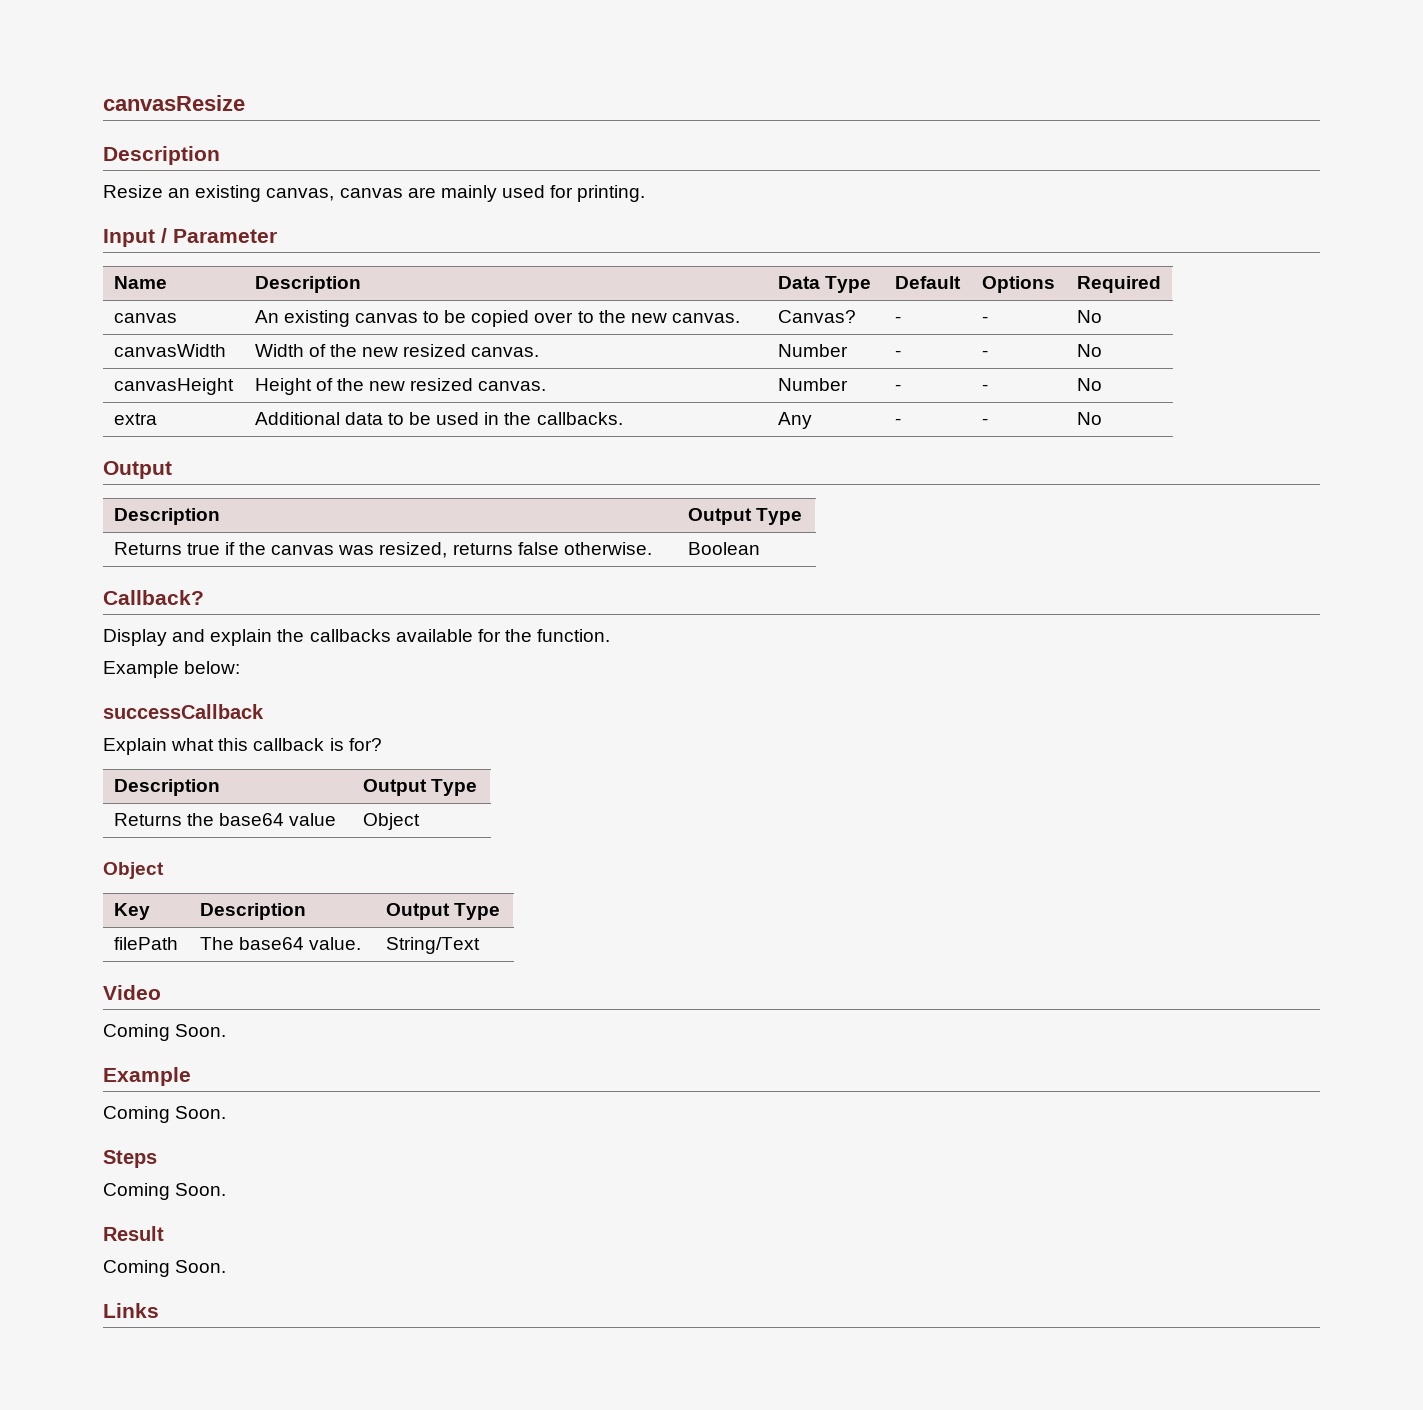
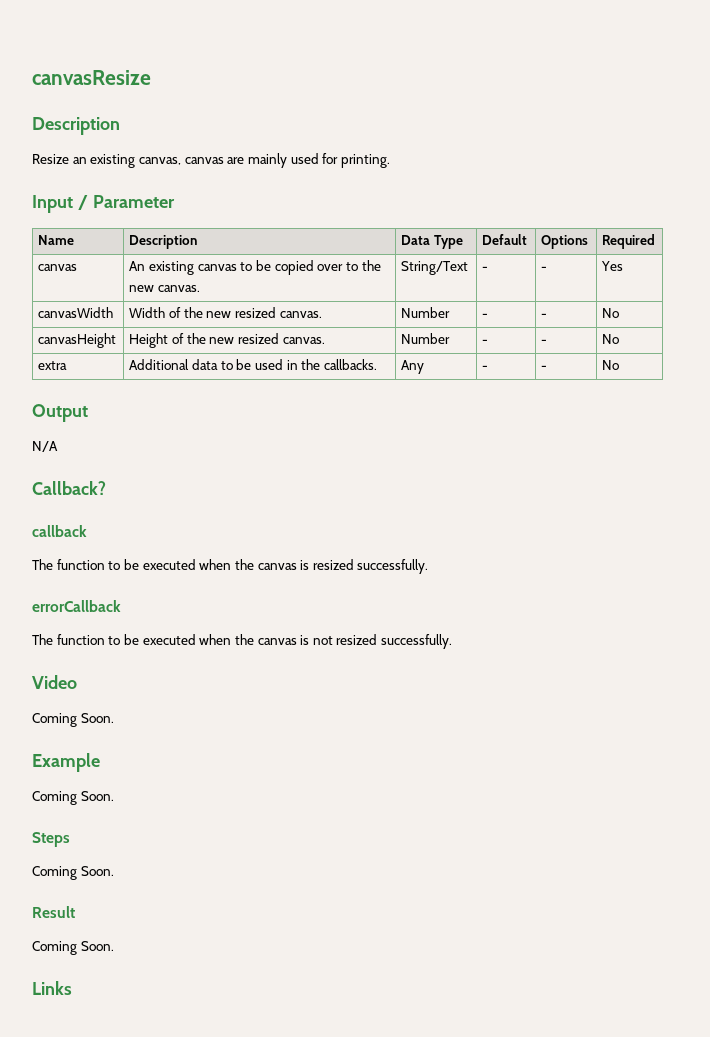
- canvas | An existing canvas to be copied over to the new canvas. | Canvas? | - | - | No
+ canvas | An existing canvas to be copied over to the new canvas. | String/Text | - | - | Yes
  extra | Additional data to be used in the callbacks. | Any | - | - | No
  Output
- Description | Output Type
- Returns true if the canvas was resized, returns false otherwise. | Boolean
+ N/A
  Callback?
- Display and explain the callbacks available for the function.
- Example below:
- successCallback
- Explain what this callback is for?
- Description | Output Type
- Returns the base64 value | Object
- Object
- Key | Description | Output Type
- filePath | The base64 value. | String/Text
+ callback
+ The function to be executed when the canvas is resized successfully.
+ errorCallback
+ The function to be executed when the canvas is not resized successfully.

